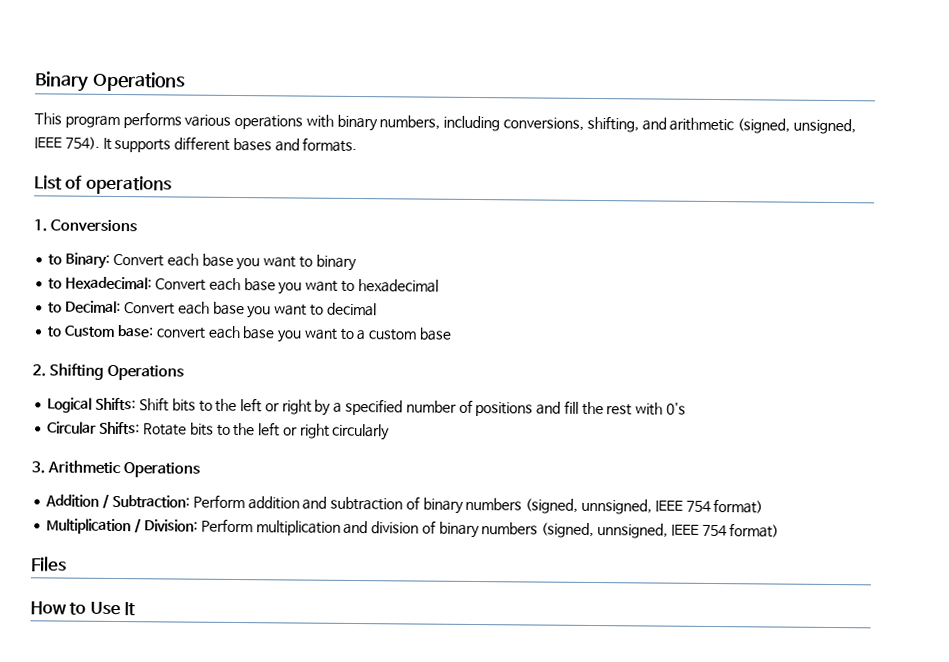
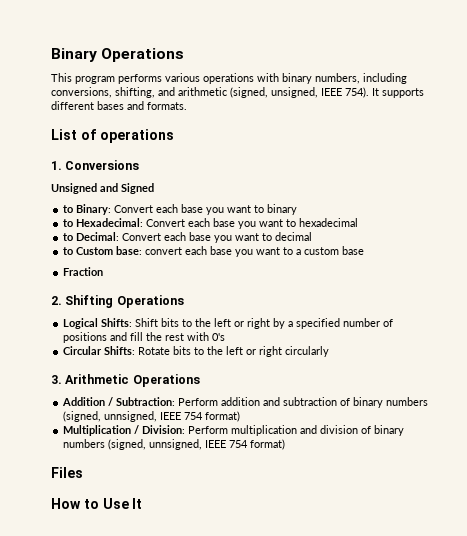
+ Unsigned and Signed
+ Fraction

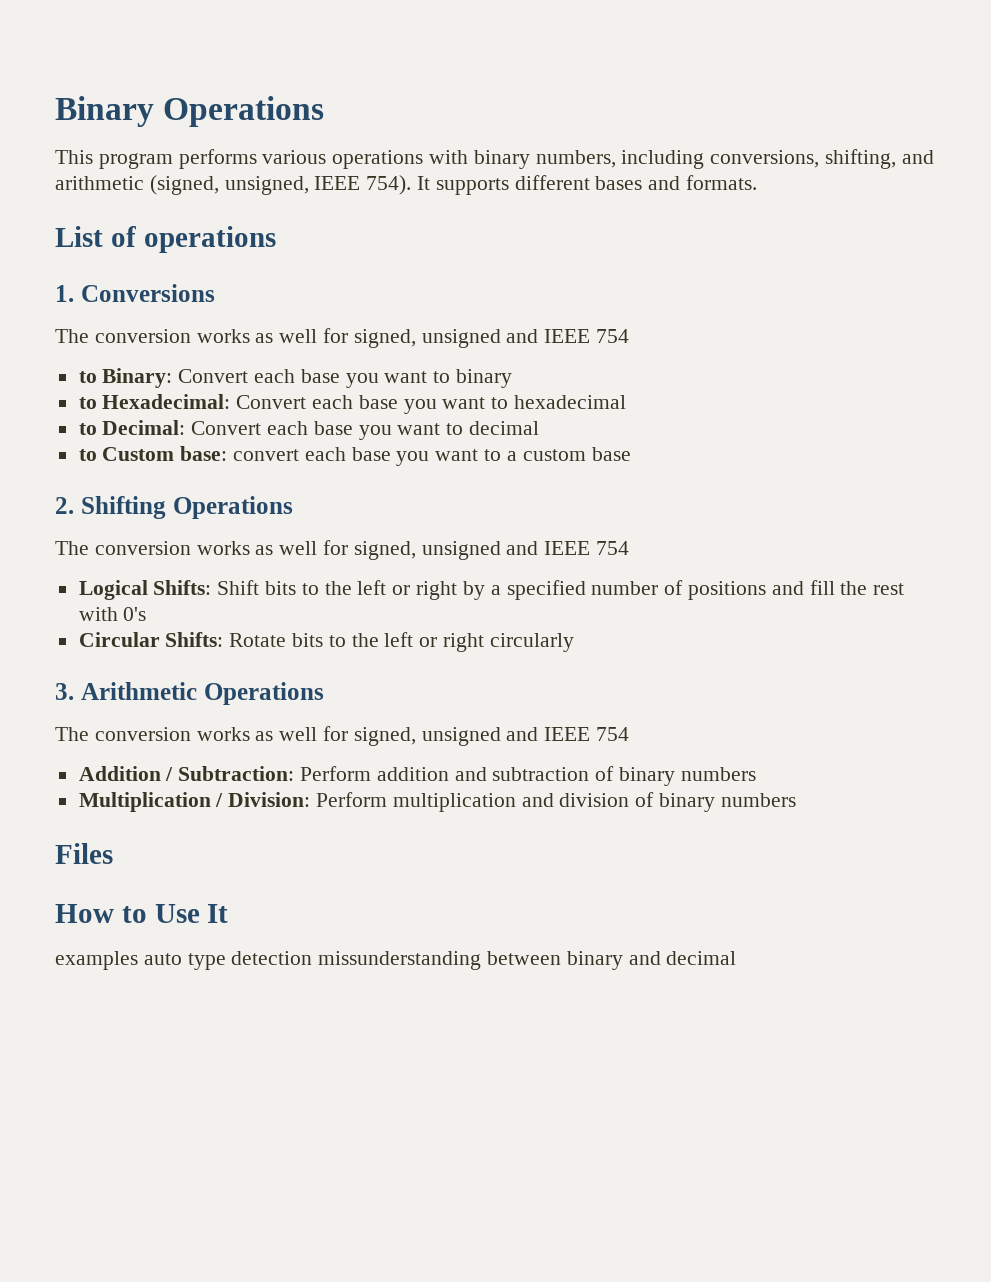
  1. Conversions
- Unsigned and Signed
+ The conversion works as well for signed, unsigned and IEEE 754
- Fraction
  2. Shifting Operations
+ The conversion works as well for signed, unsigned and IEEE 754
  3. Arithmetic Operations
+ The conversion works as well for signed, unsigned and IEEE 754
- Addition / Subtraction: Perform addition and subtraction of binary numbers (signed, unnsigned, IEEE 754 format)
+ Addition / Subtraction: Perform addition and subtraction of binary numbers
- Multiplication / Division: Perform multiplication and division of binary numbers (signed, unnsigned, IEEE 754 format)
+ Multiplication / Division: Perform multiplication and division of binary numbers
+ examples auto type detection missunderstanding between binary and decimal

